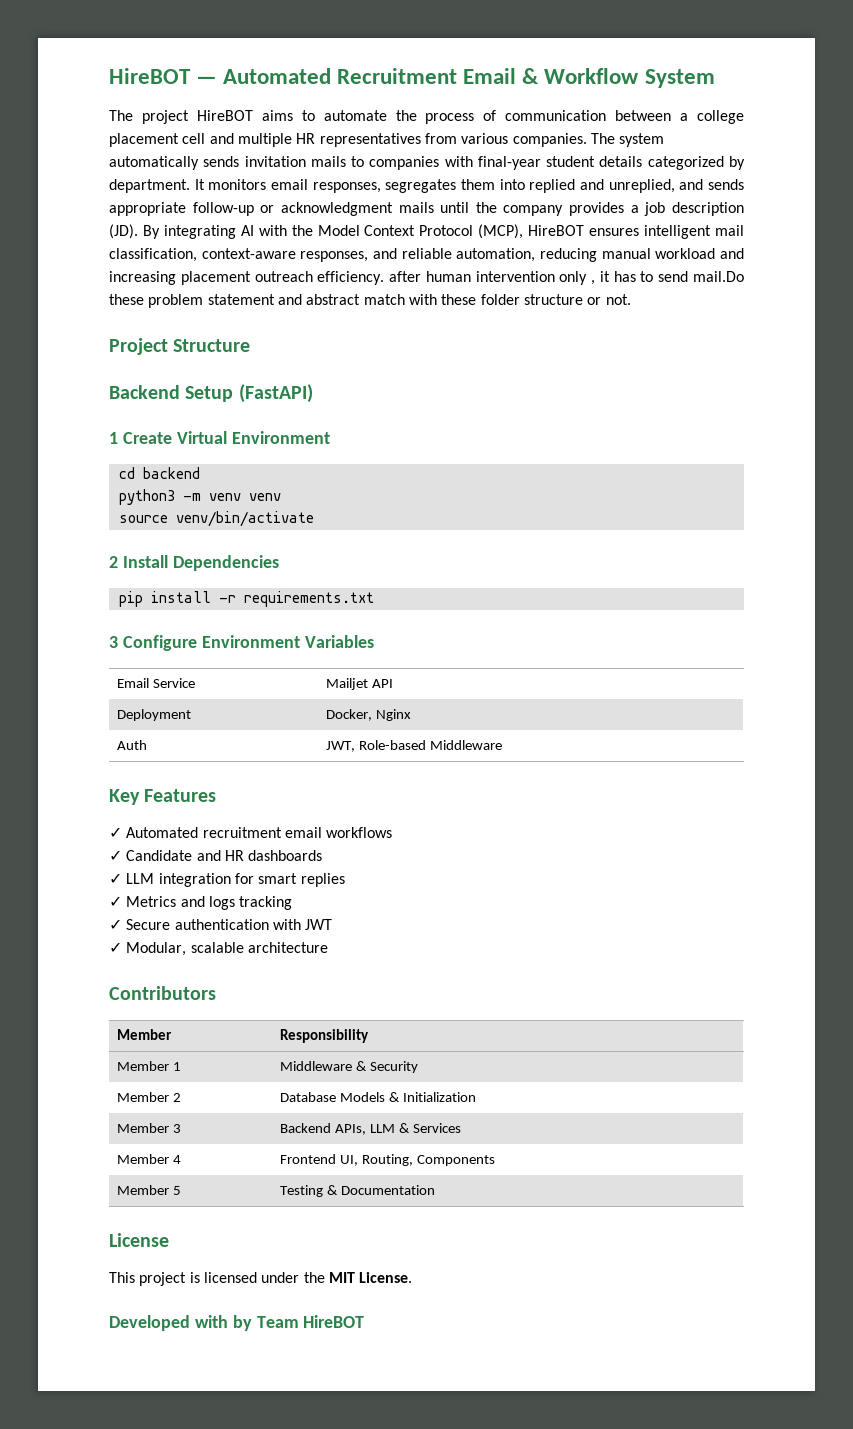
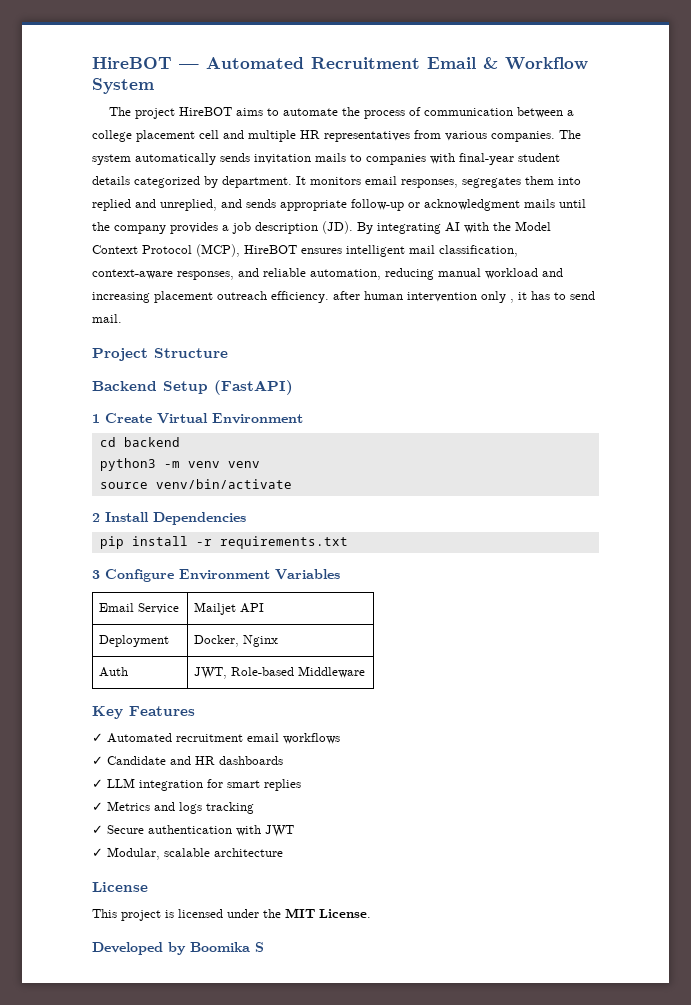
- It monitors email responses, segregates them into replied and unreplied, and sends appropriate follow-up or acknowledgment mails until the company provides a job description (JD). By integrating AI with the Model Context Protocol (MCP), HireBOT ensures intelligent mail classification, context-aware responses, and reliable automation, reducing manual workload and increasing placement outreach efficiency. after human intervention only , it has to send mail.Do these problem statement and abstract match with these folder structure or not.
+ It monitors email responses, segregates them into replied and unreplied, and sends appropriate follow-up or acknowledgment mails until the company provides a job description (JD). By integrating AI with the Model Context Protocol (MCP), HireBOT ensures intelligent mail classification, context-aware responses, and reliable automation, reducing manual workload and increasing placement outreach efficiency. after human intervention only , it has to send mail.
- Contributors
- Member | Responsibility
- Member 1 | Middleware & Security
- Member 2 | Database Models & Initialization
- Member 3 | Backend APIs, LLM & Services
- Member 4 | Frontend UI, Routing, Components
- Member 5 | Testing & Documentation
- Developed with by Team HireBOT
+ Developed by Boomika S

